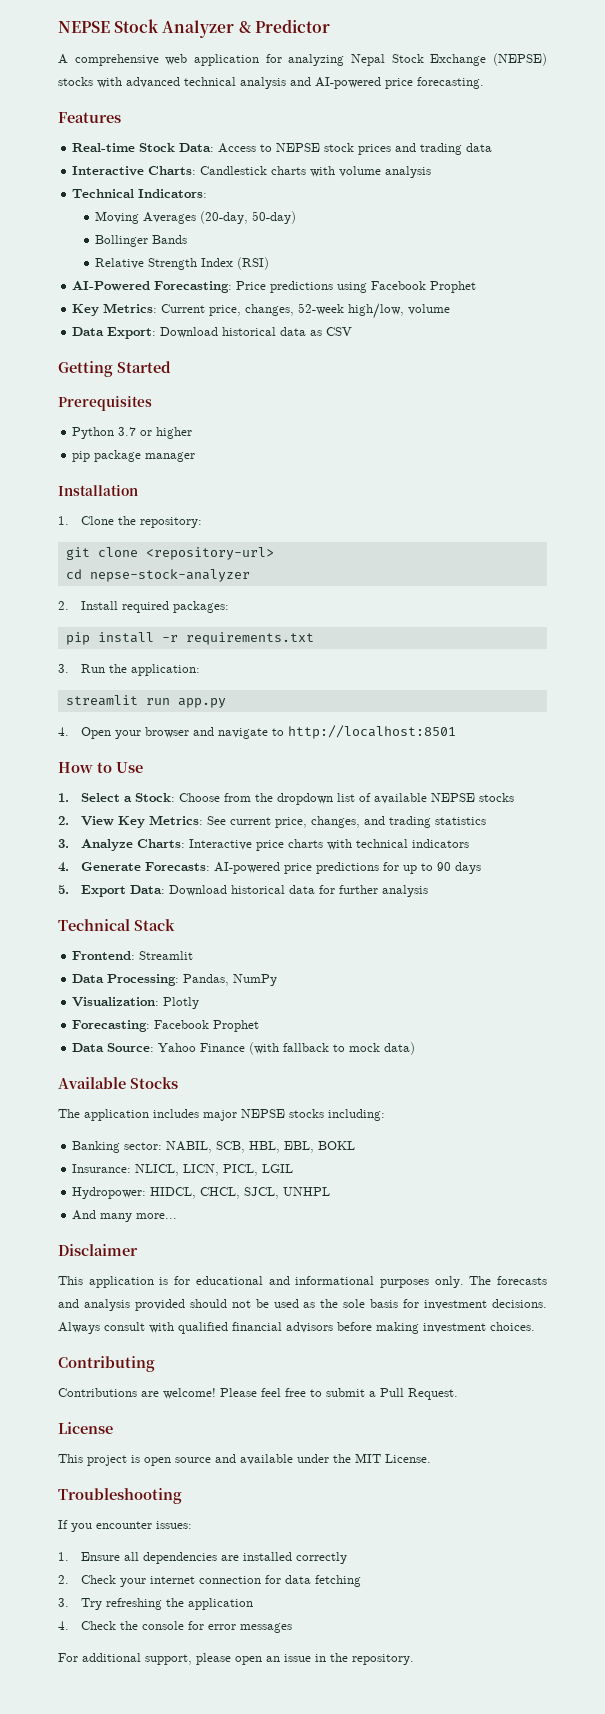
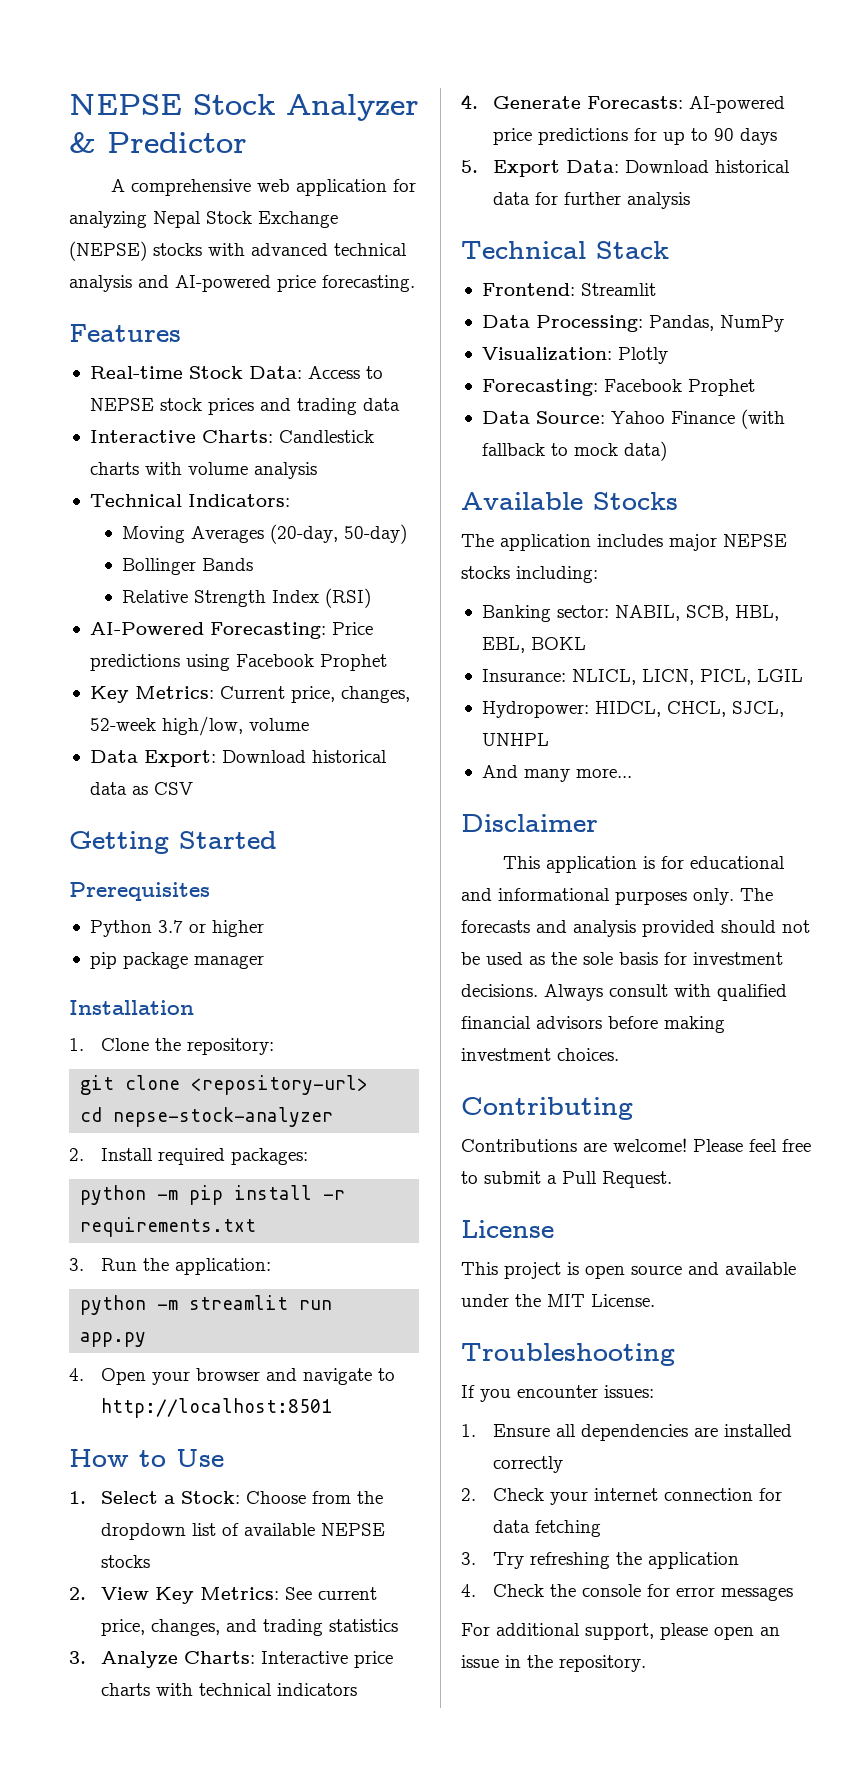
- pip install -r requirements.txt
+ python -m pip install -r requirements.txt
- streamlit run app.py
+ python -m streamlit run app.py

